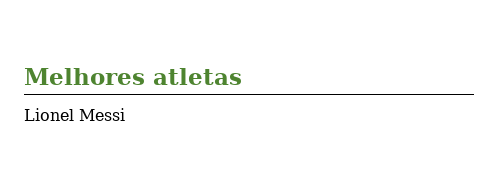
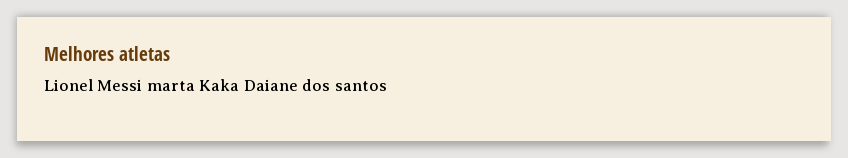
- Lionel Messi
+ Lionel Messi marta Kaka Daiane dos santos

